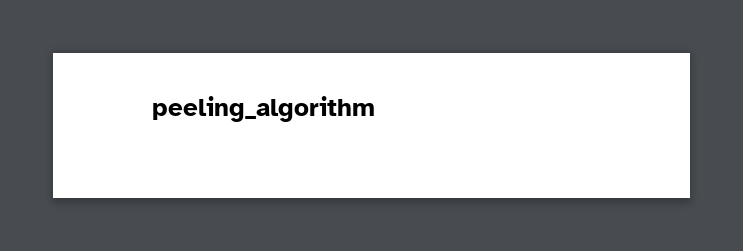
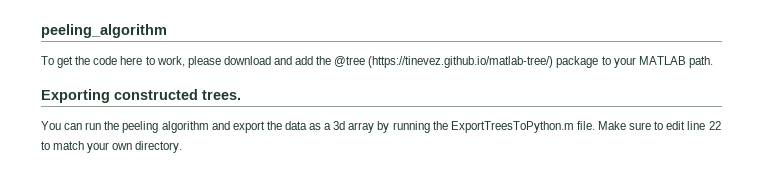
+ To get the code here to work, please download and add the @tree (https://tinevez.github.io/matlab-tree/) package to your MATLAB path.
+ Exporting constructed trees.
+ You can run the peeling algorithm and export the data as a 3d array by running the ExportTreesToPython.m file. Make sure to edit line 22 to match your own directory.

